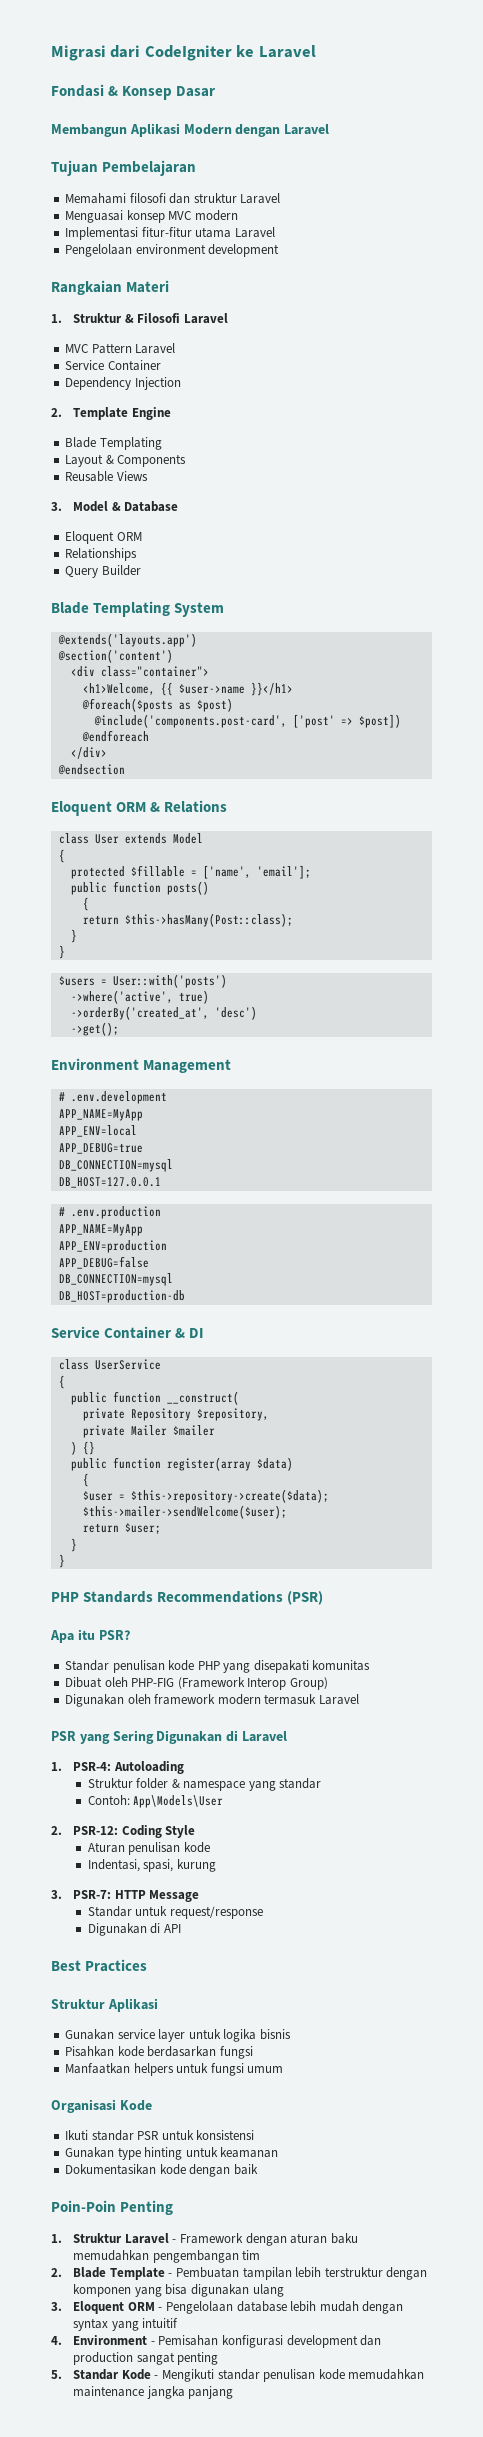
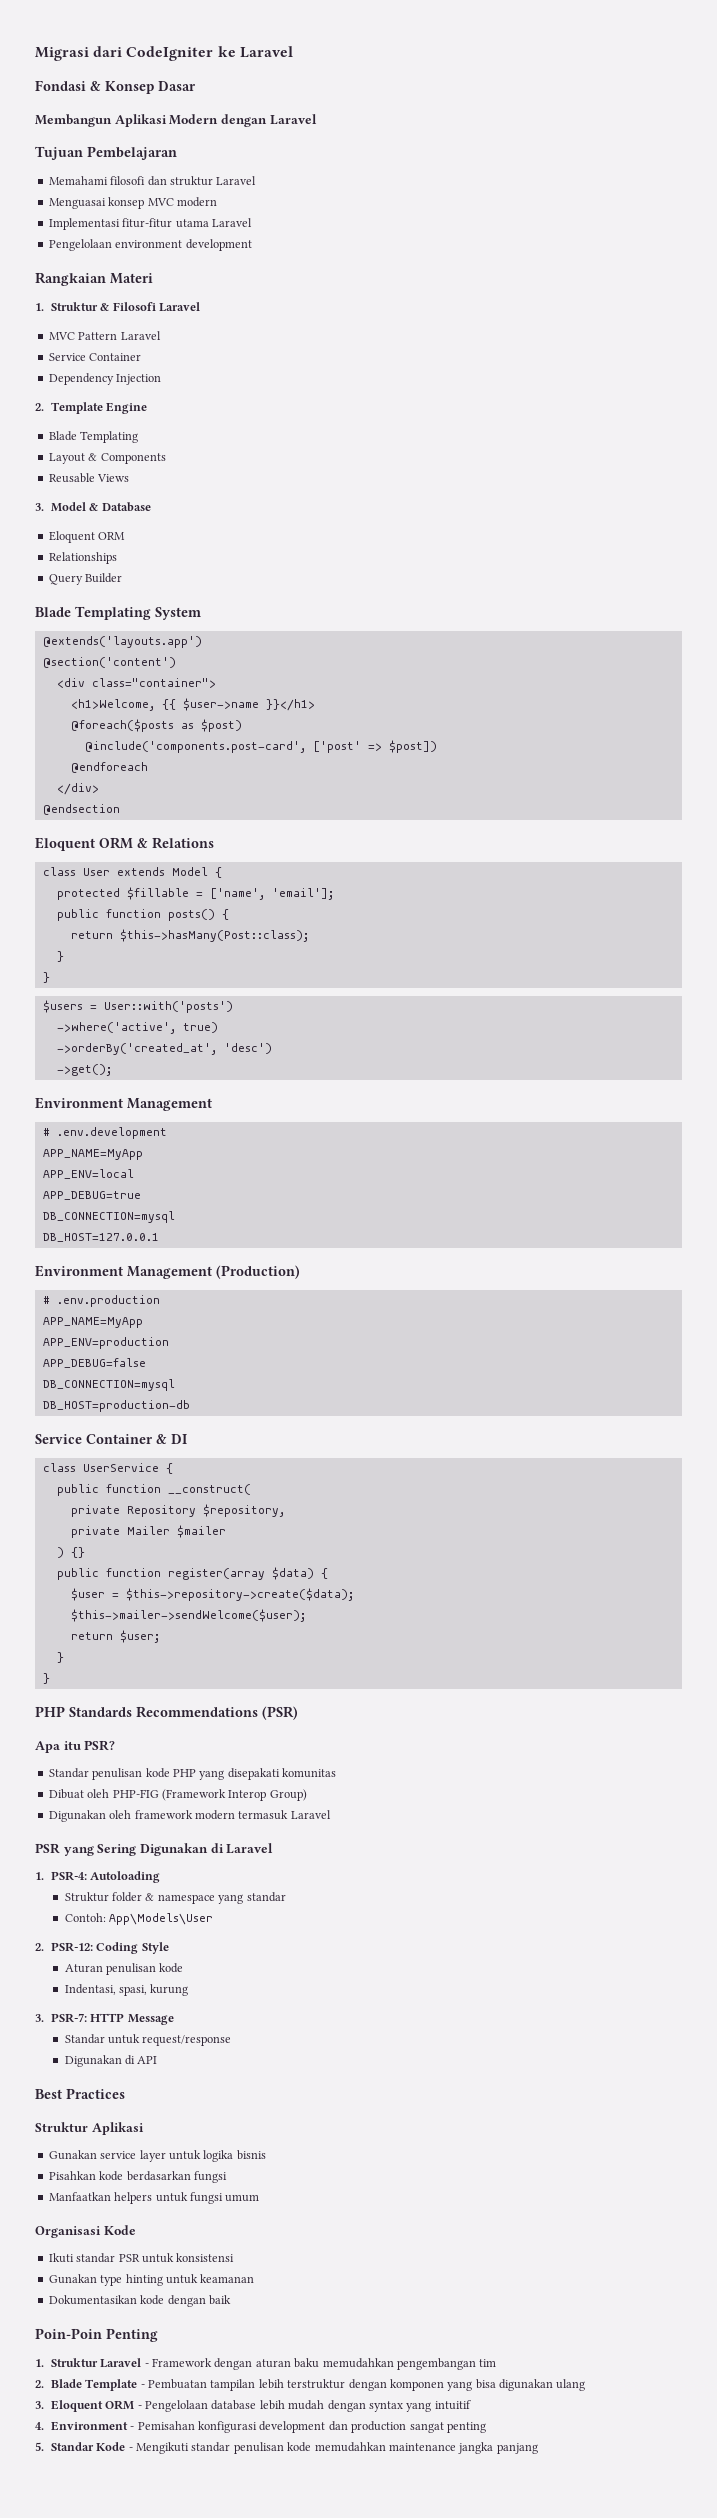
- class User extends Model
- {
+ class User extends Model {
- public function posts()
- {
+ public function posts() {
+ Environment Management (Production)
- class UserService
- {
+ class UserService {
- public function register(array $data)
- {
+ public function register(array $data) {

